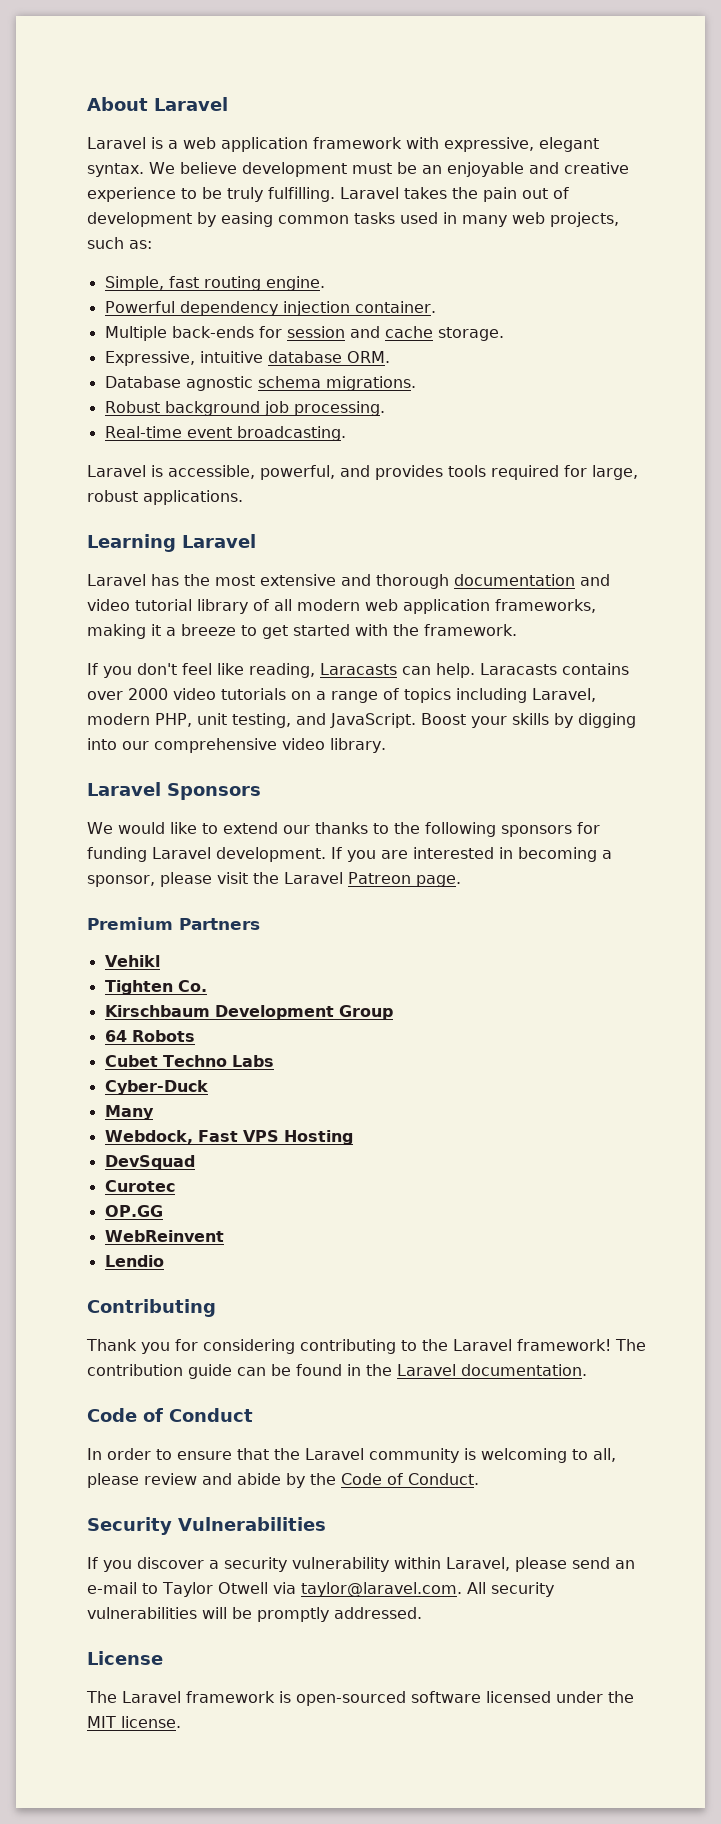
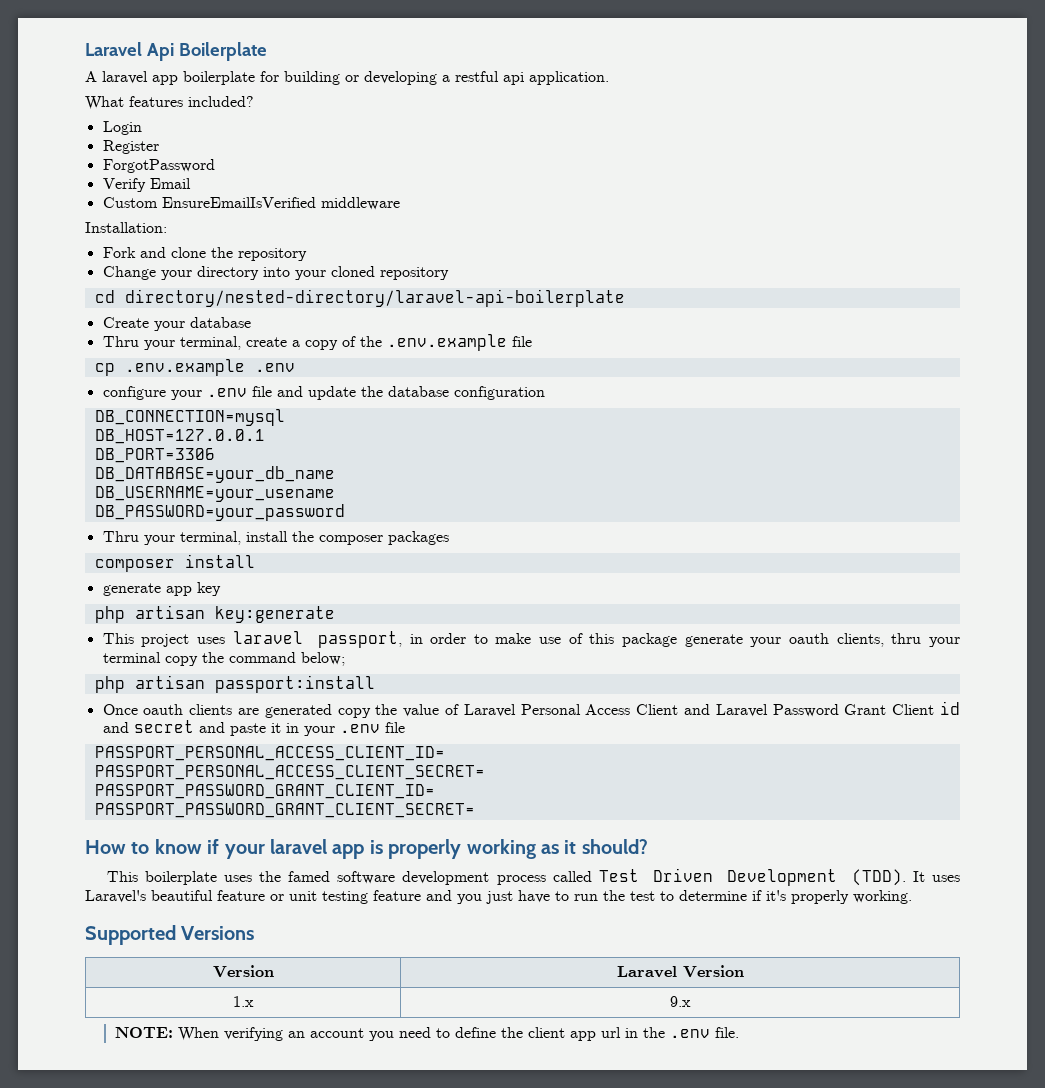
- About Laravel
- Laravel is a web application framework with expressive, elegant syntax. We believe development must be an enjoyable and creative experience to be truly fulfilling. Laravel takes the pain out of development by easing common tasks used in many web projects, such as:
- Simple, fast routing engine.
- Powerful dependency injection container.
- Multiple back-ends for session and cache storage.
- Expressive, intuitive database ORM.
- Database agnostic schema migrations.
- Robust background job processing.
- Real-time event broadcasting.
- Laravel is accessible, powerful, and provides tools required for large, robust applications.
- Learning Laravel
- Laravel has the most extensive and thorough documentation and video tutorial library of all modern web application frameworks, making it a breeze to get started with the framework.
- If you don't feel like reading, Laracasts can help. Laracasts contains over 2000 video tutorials on a range of topics including Laravel, modern PHP, unit testing, and JavaScript. Boost your skills by digging into our comprehensive video library.
- Laravel Sponsors
- We would like to extend our thanks to the following sponsors for funding Laravel development. If you are interested in becoming a sponsor, please visit the Laravel Patreon page.
- Premium Partners
- Vehikl
- Tighten Co.
- Kirschbaum Development Group
- 64 Robots
- Cubet Techno Labs
- Cyber-Duck
- Many
- Webdock, Fast VPS Hosting
- DevSquad
- Curotec
- OP.GG
- WebReinvent
- Lendio
- Contributing
- Thank you for considering contributing to the Laravel framework! The contribution guide can be found in the Laravel documentation.
- Code of Conduct
- In order to ensure that the Laravel community is welcoming to all, please review and abide by the Code of Conduct.
- Security Vulnerabilities
- If you discover a security vulnerability within Laravel, please send an e-mail to Taylor Otwell via taylor@laravel.com. All security vulnerabilities will be promptly addressed.
- License
- The Laravel framework is open-sourced software licensed under the MIT license.
+ Laravel Api Boilerplate
+ A laravel app boilerplate for building or developing a restful api application.
+ What features included?
+ Login
+ Register
+ ForgotPassword
+ Verify Email
+ Custom EnsureEmailIsVerified middleware
+ Installation:
+ Fork and clone the repository
+ Change your directory into your cloned repository
+ cd directory/nested-directory/laravel-api-boilerplate
+ Create your database
+ Thru your terminal, create a copy of the .env.example file
+ cp .env.example .env
+ configure your .env file and update the database configuration
+ DB_CONNECTION=mysql
+ DB_HOST=127.0.0.1
+ DB_PORT=3306
+ DB_DATABASE=your_db_name
+ DB_USERNAME=your_usename
+ DB_PASSWORD=your_password
+ Thru your terminal, install the composer packages
+ composer install
+ generate app key
+ php artisan key:generate
+ This project uses laravel passport, in order to make use of this package generate your oauth clients, thru your terminal copy the command below;
+ php artisan passport:install
+ Once oauth clients are generated copy the value of Laravel Personal Access Client and Laravel Password Grant Client id and secret and paste it in your .env file
+ PASSPORT_PERSONAL_ACCESS_CLIENT_ID=
+ PASSPORT_PERSONAL_ACCESS_CLIENT_SECRET=
+ PASSPORT_PASSWORD_GRANT_CLIENT_ID=
+ PASSPORT_PASSWORD_GRANT_CLIENT_SECRET=
+ How to know if your laravel app is properly working as it should?
+ This boilerplate uses the famed software development process called Test Driven Development (TDD). It uses Laravel's beautiful feature or unit testing feature and you just have to run the test to determine if it's properly working.
+ Supported Versions
+ Version | Laravel Version
+ 1.x | 9.x
+ NOTE: When verifying an account you need to define the client app url in the .env file.

